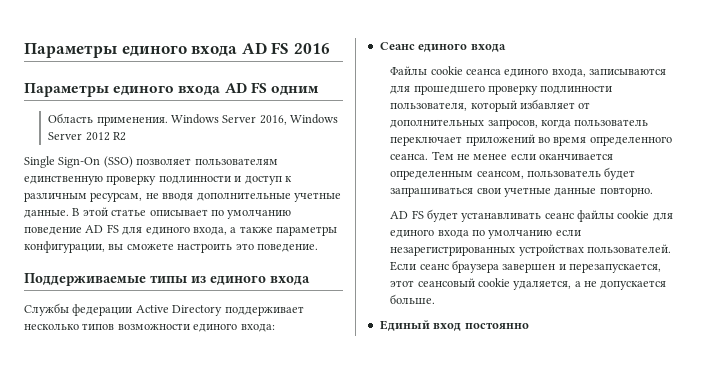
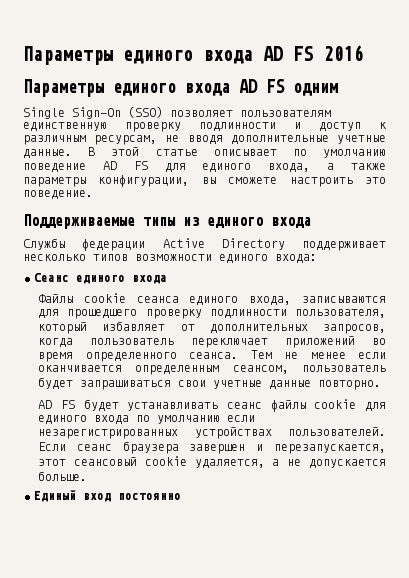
- Область применения. Windows Server 2016, Windows Server 2012 R2

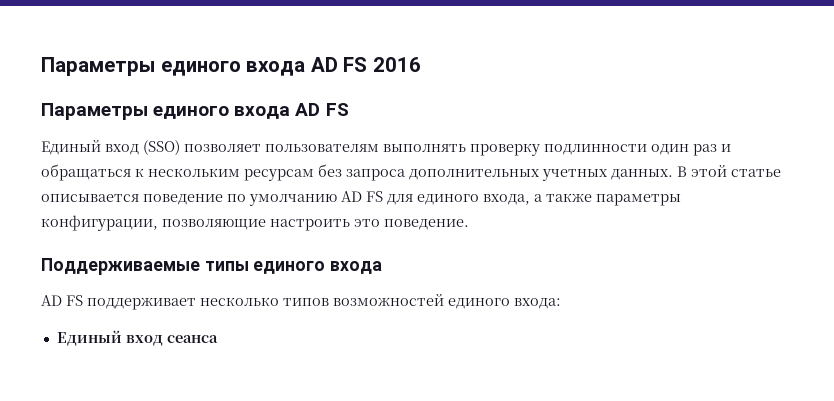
  Параметры единого входа AD FS 2016
- Параметры единого входа AD FS одним
- Single Sign-On (SSO) позволяет пользователям единственную проверку подлинности и доступ к различным ресурсам, не вводя дополнительные учетные данные.
+ Параметры единого входа AD FS
+ Единый вход (SSO) позволяет пользователям выполнять проверку подлинности один раз и обращаться к нескольким ресурсам без запроса дополнительных учетных данных.
- В этой статье описывает по умолчанию поведение AD FS для единого входа, а также параметры конфигурации, вы сможете настроить это поведение.
+ В этой статье описывается поведение по умолчанию AD FS для единого входа, а также параметры конфигурации, позволяющие настроить это поведение.
- Поддерживаемые типы из единого входа
- Службы федерации Active Directory поддерживает несколько типов возможности единого входа:
+ Поддерживаемые типы единого входа
+ AD FS поддерживает несколько типов возможностей единого входа:
- Сеанс единого входа
- Файлы cookie сеанса единого входа, записываются для прошедшего проверку подлинности пользователя, который избавляет от дополнительных запросов, когда пользователь переключает приложений во время определенного сеанса. Тем не менее если оканчивается определенным сеансом, пользователь будет запрашиваться свои учетные данные повторно.
- AD FS будет устанавливать сеанс файлы cookie для единого входа по умолчанию если незарегистрированных устройствах пользователей. Если сеанс браузера завершен и перезапускается, этот сеансовый cookie удаляется, а не допускается больше.
- Единый вход постоянно
+ Единый вход сеанса

